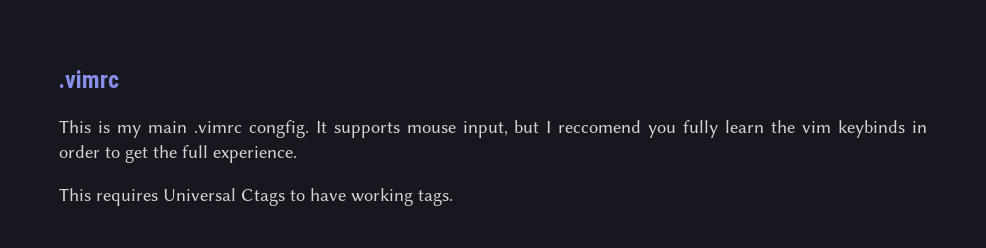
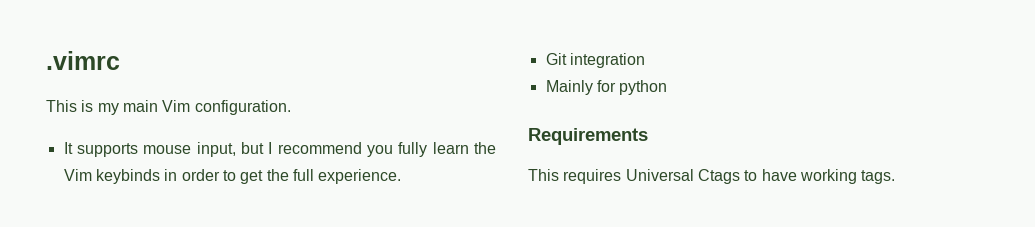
- This is my main .vimrc congfig. It supports mouse input, but I reccomend you fully learn the vim keybinds in order to get the full experience.
+ This is my main Vim configuration.
+ It supports mouse input, but I recommend you fully learn the Vim keybinds in order to get the full experience.
+ Git integration
+ Mainly for python
+ Requirements

